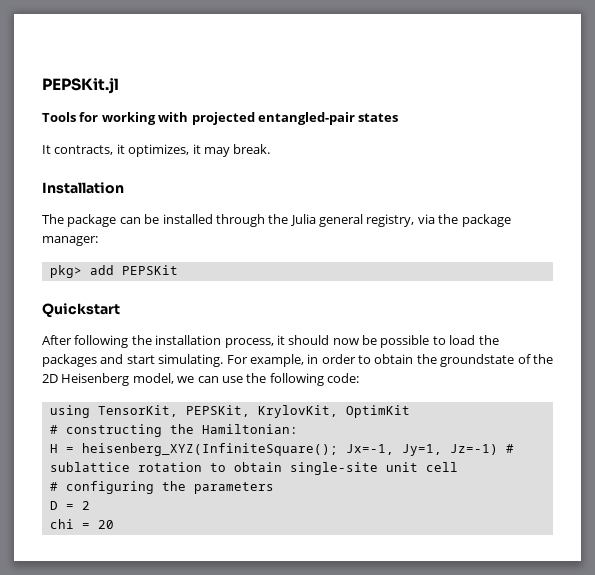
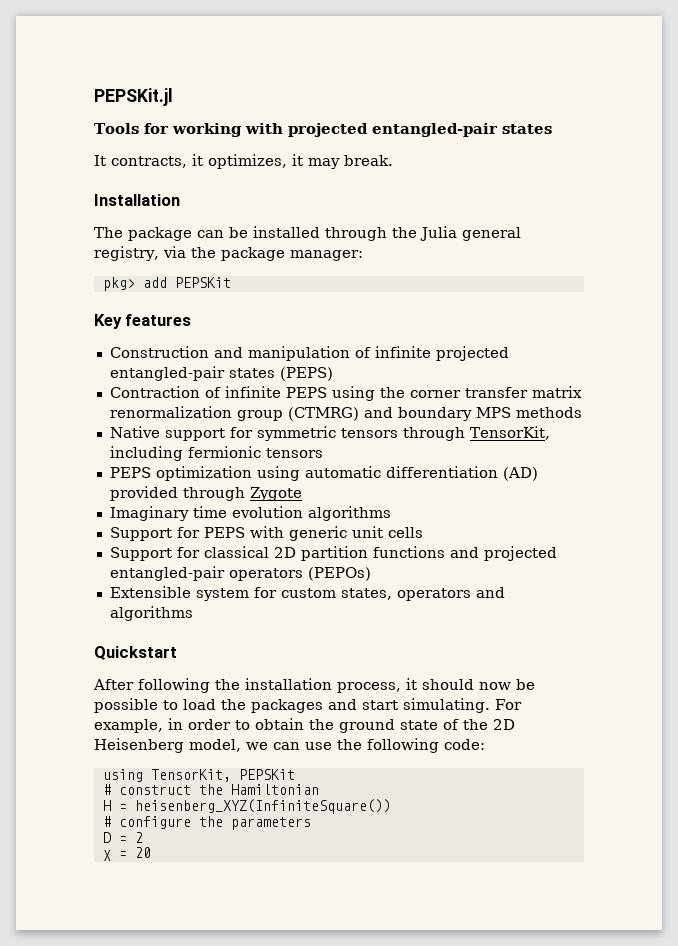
+ Key features
+ Construction and manipulation of infinite projected entangled-pair states (PEPS)
+ Contraction of infinite PEPS using the corner transfer matrix renormalization group (CTMRG) and boundary MPS methods
+ Native support for symmetric tensors through TensorKit, including fermionic tensors
+ PEPS optimization using automatic differentiation (AD) provided through Zygote
+ Imaginary time evolution algorithms
+ Support for PEPS with generic unit cells
+ Support for classical 2D partition functions and projected entangled-pair operators (PEPOs)
+ Extensible system for custom states, operators and algorithms
- For example, in order to obtain the groundstate of the 2D Heisenberg model, we can use the following code:
+ For example, in order to obtain the ground state of the 2D Heisenberg model, we can use the following code:
- using TensorKit, PEPSKit, KrylovKit, OptimKit
- # constructing the Hamiltonian:
- H = heisenberg_XYZ(InfiniteSquare(); Jx=-1, Jy=1, Jz=-1) # sublattice rotation to obtain single-site unit cell
- # configuring the parameters
+ using TensorKit, PEPSKit
+ # construct the Hamiltonian
+ H = heisenberg_XYZ(InfiniteSquare())
+ # configure the parameters
- chi = 20
+ χ = 20

